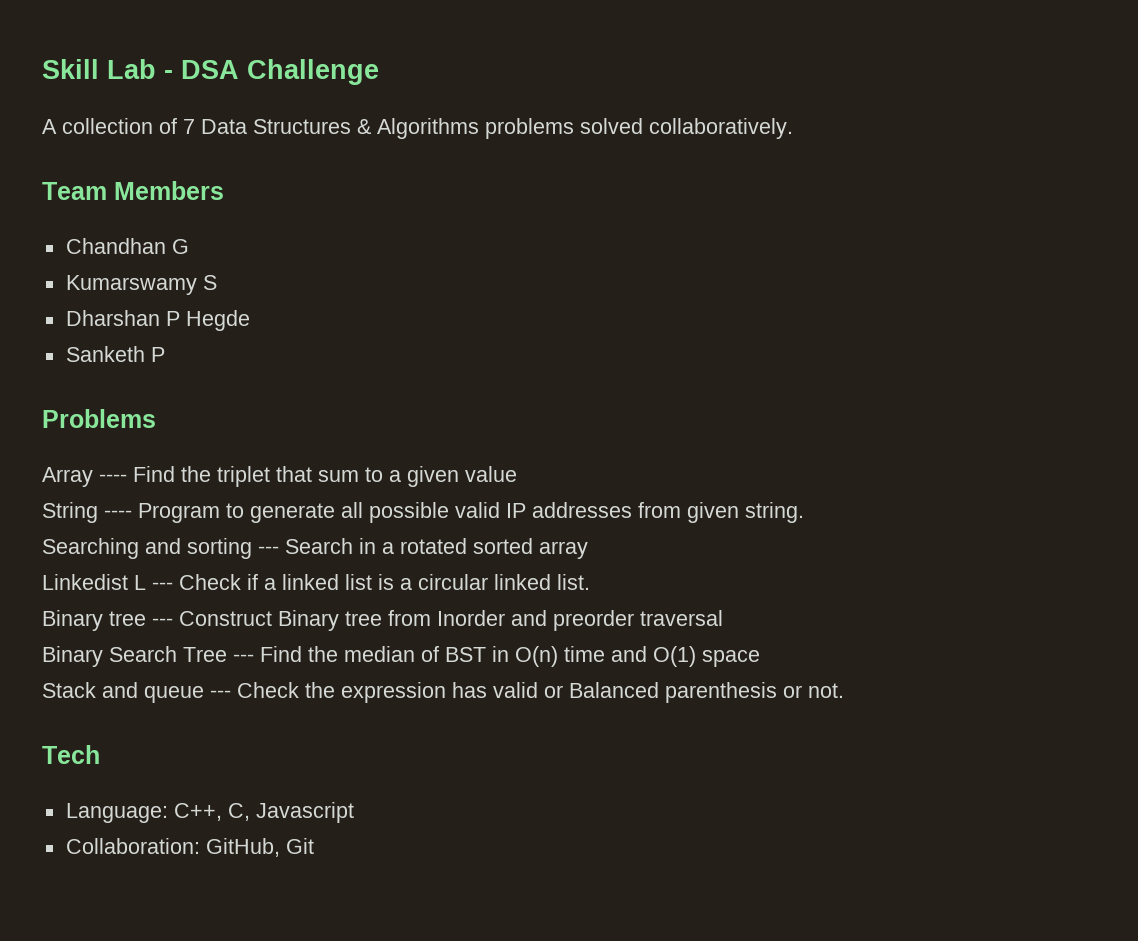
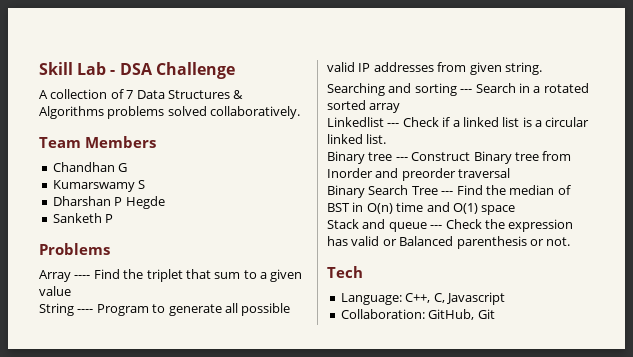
- Linkedist L --- Check if a linked list is a circular linked list.
+ Linkedlist --- Check if a linked list is a circular linked list.

